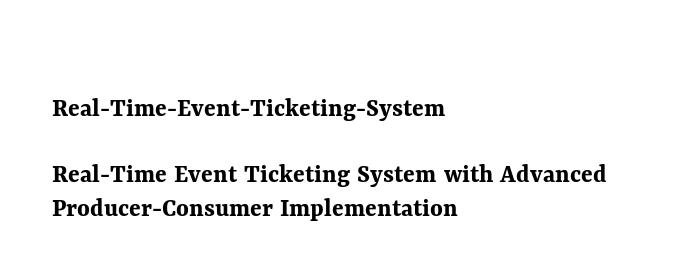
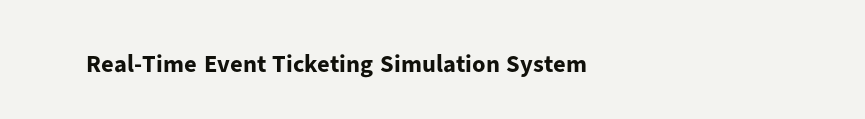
- Real-Time-Event-Ticketing-System
- Real-Time Event Ticketing System with Advanced Producer-Consumer Implementation
+ Real-Time Event Ticketing Simulation System

